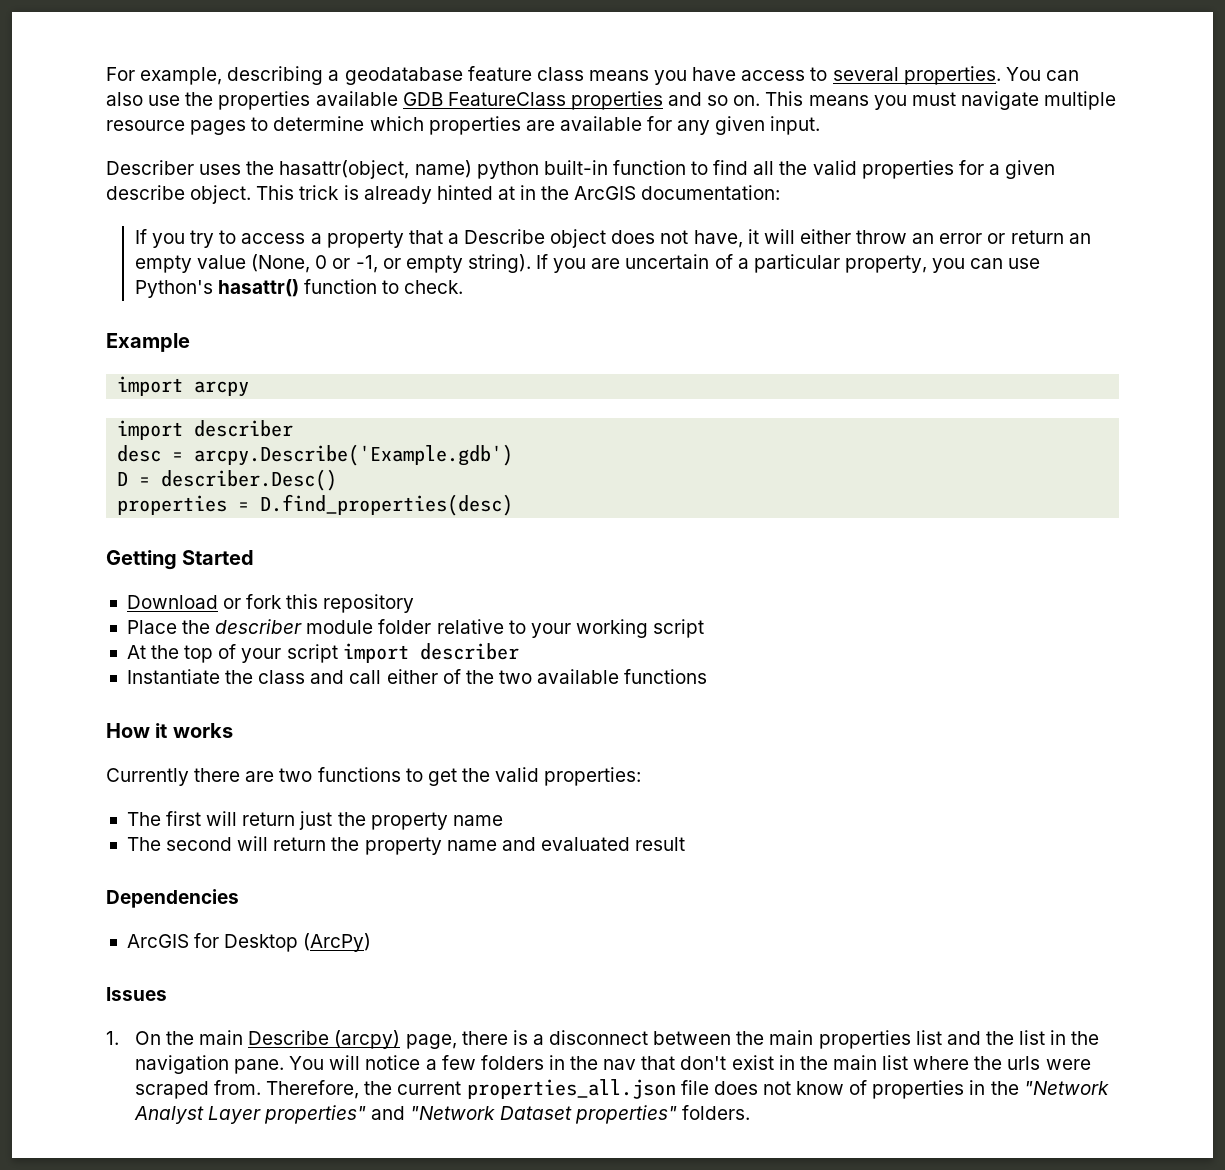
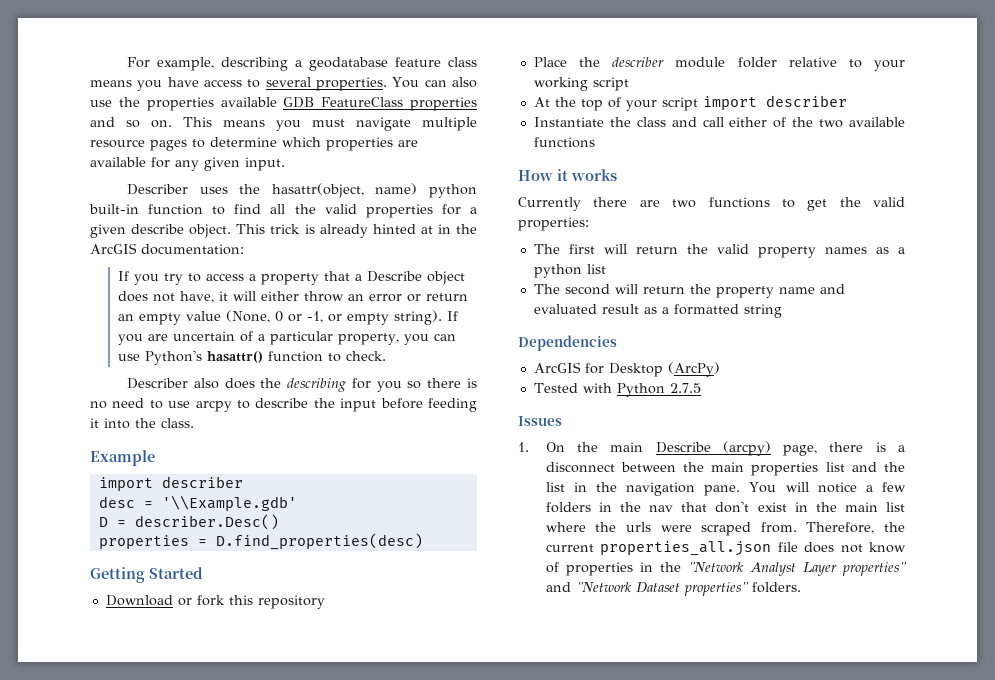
+ Describer also does the describing for you so there is no need to use arcpy to describe the input before feeding it into the class.
- import arcpy
- desc = arcpy.Describe('Example.gdb')
+ desc = '\\Example.gdb'
- The first will return just the property name
+ The first will return the valid property names as a python list
- The second will return the property name and evaluated result
+ The second will return the property name and evaluated result as a formatted string
+ Tested with Python 2.7.5

